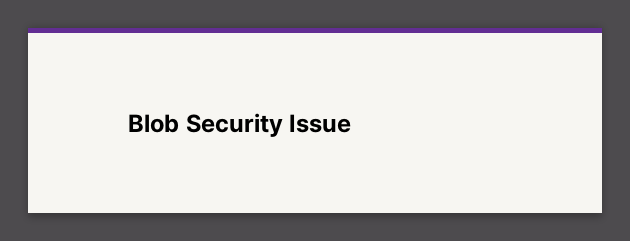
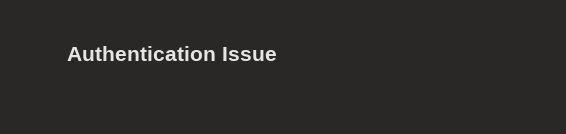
- Blob Security Issue
+ Authentication Issue

